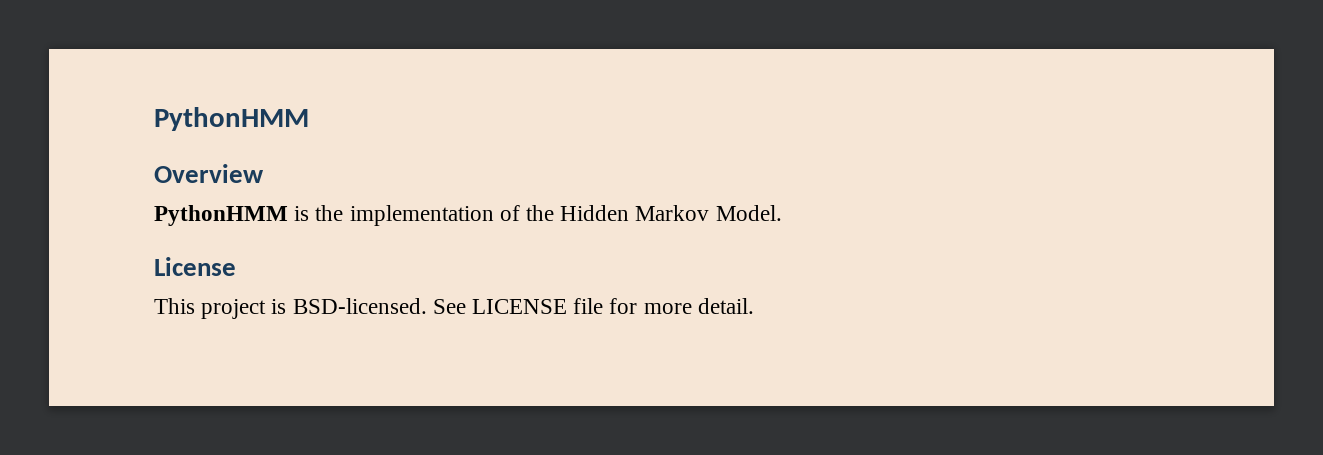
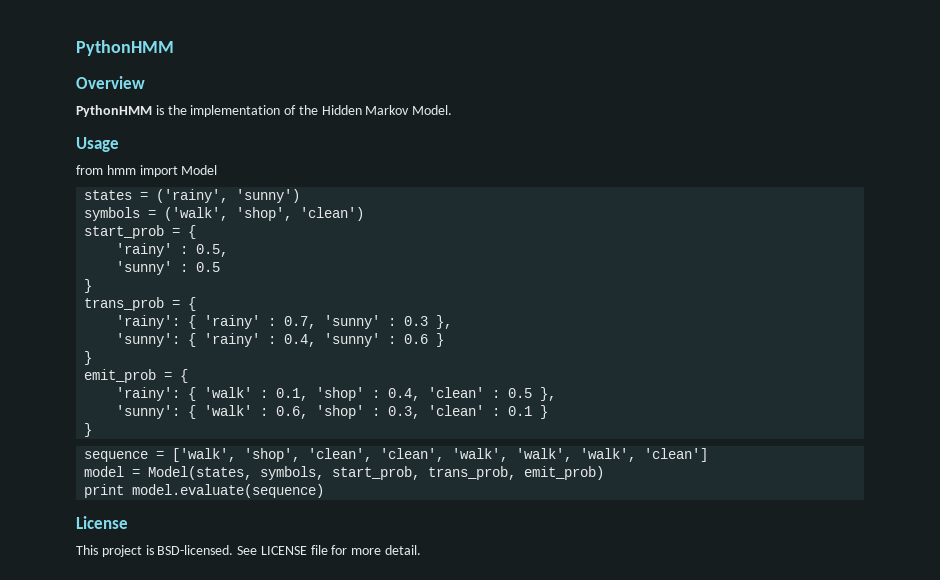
+ Usage
+ from hmm import Model
+ states = ('rainy', 'sunny')
+ symbols = ('walk', 'shop', 'clean')
+ start_prob = {
+ 'rainy' : 0.5,
+ 'sunny' : 0.5
+ }
+ trans_prob = {
+ 'rainy': { 'rainy' : 0.7, 'sunny' : 0.3 },
+ 'sunny': { 'rainy' : 0.4, 'sunny' : 0.6 }
+ }
+ emit_prob = {
+ 'rainy': { 'walk' : 0.1, 'shop' : 0.4, 'clean' : 0.5 },
+ 'sunny': { 'walk' : 0.6, 'shop' : 0.3, 'clean' : 0.1 }
+ }
+ sequence = ['walk', 'shop', 'clean', 'clean', 'walk', 'walk', 'walk', 'clean']
+ model = Model(states, symbols, start_prob, trans_prob, emit_prob)
+ print model.evaluate(sequence)

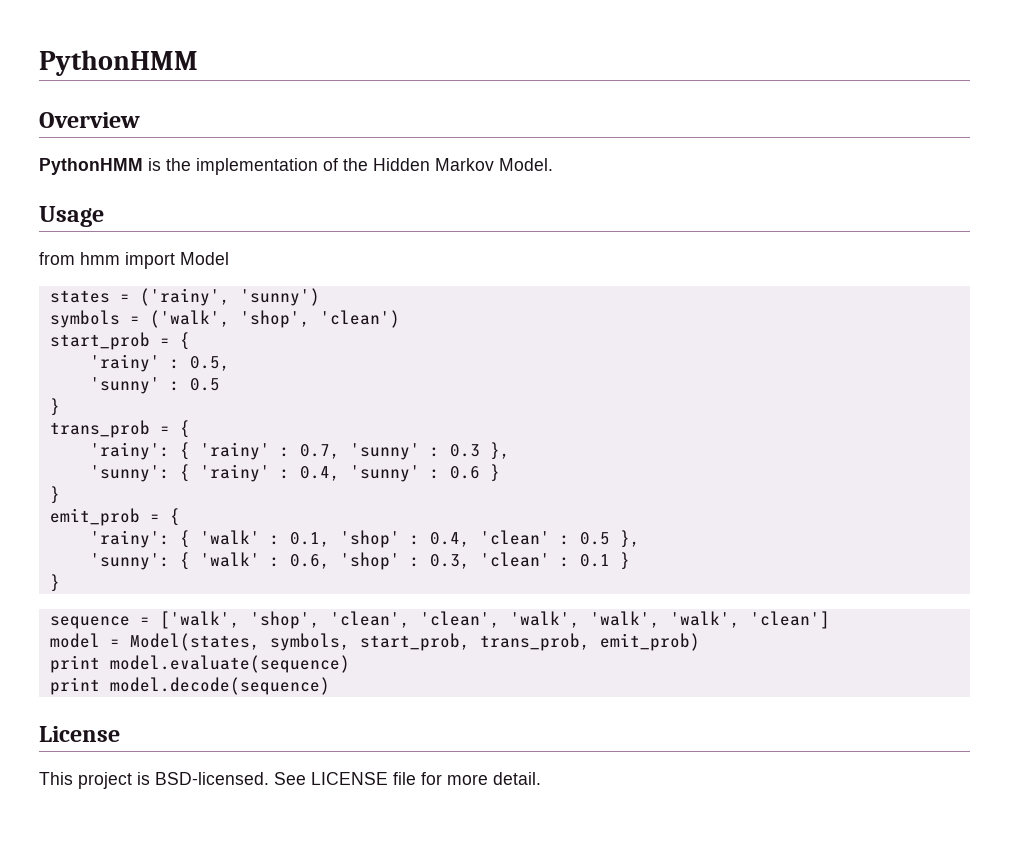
+ print model.decode(sequence)

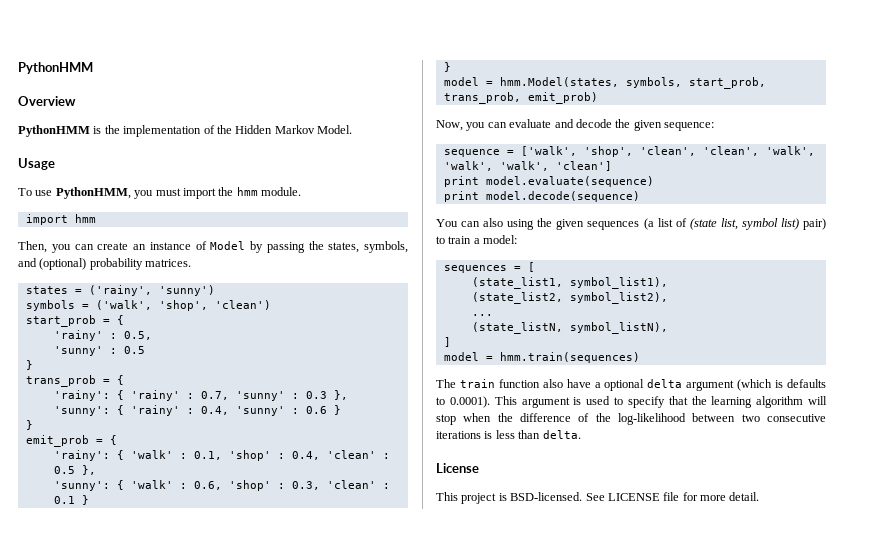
- from hmm import Model
+ To use PythonHMM, you must import the hmm module.
+ import hmm
+ Then, you can create an instance of Model by passing the states, symbols, and (optional) probability matrices.
+ model = hmm.Model(states, symbols, start_prob, trans_prob, emit_prob)
+ Now, you can evaluate and decode the given sequence:
- model = Model(states, symbols, start_prob, trans_prob, emit_prob)
  print model.evaluate(sequence)
  print model.decode(sequence)
+ You can also using the given sequences (a list of (state list, symbol list) pair) to train a model:
+ sequences = [
+ (state_list1, symbol_list1),
+ (state_list2, symbol_list2),
+ ...
+ (state_listN, symbol_listN),
+ ]
+ model = hmm.train(sequences)
+ The train function also have a optional delta argument (which is defaults to 0.0001). This argument is used to specify that the learning algorithm will stop when the difference of the log-likelihood between two consecutive iterations is less than delta.

